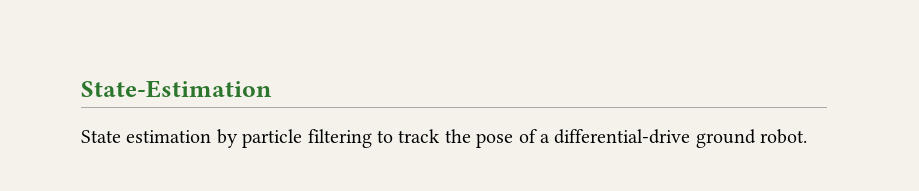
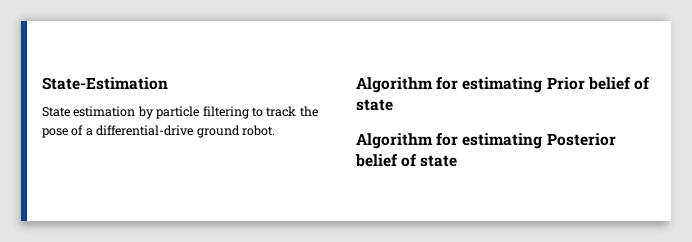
+ Algorithm for estimating Prior belief of state
+ Algorithm for estimating Posterior belief of state

